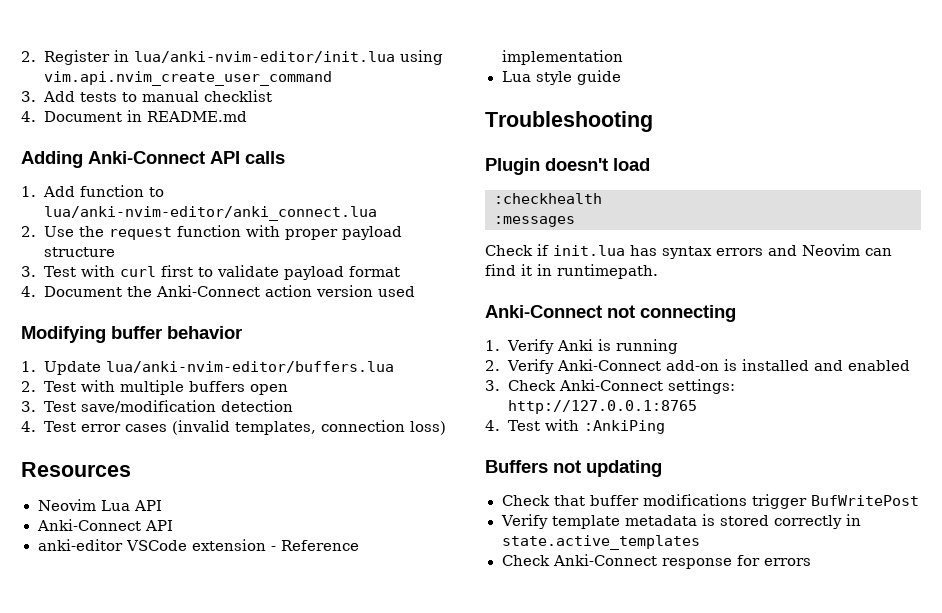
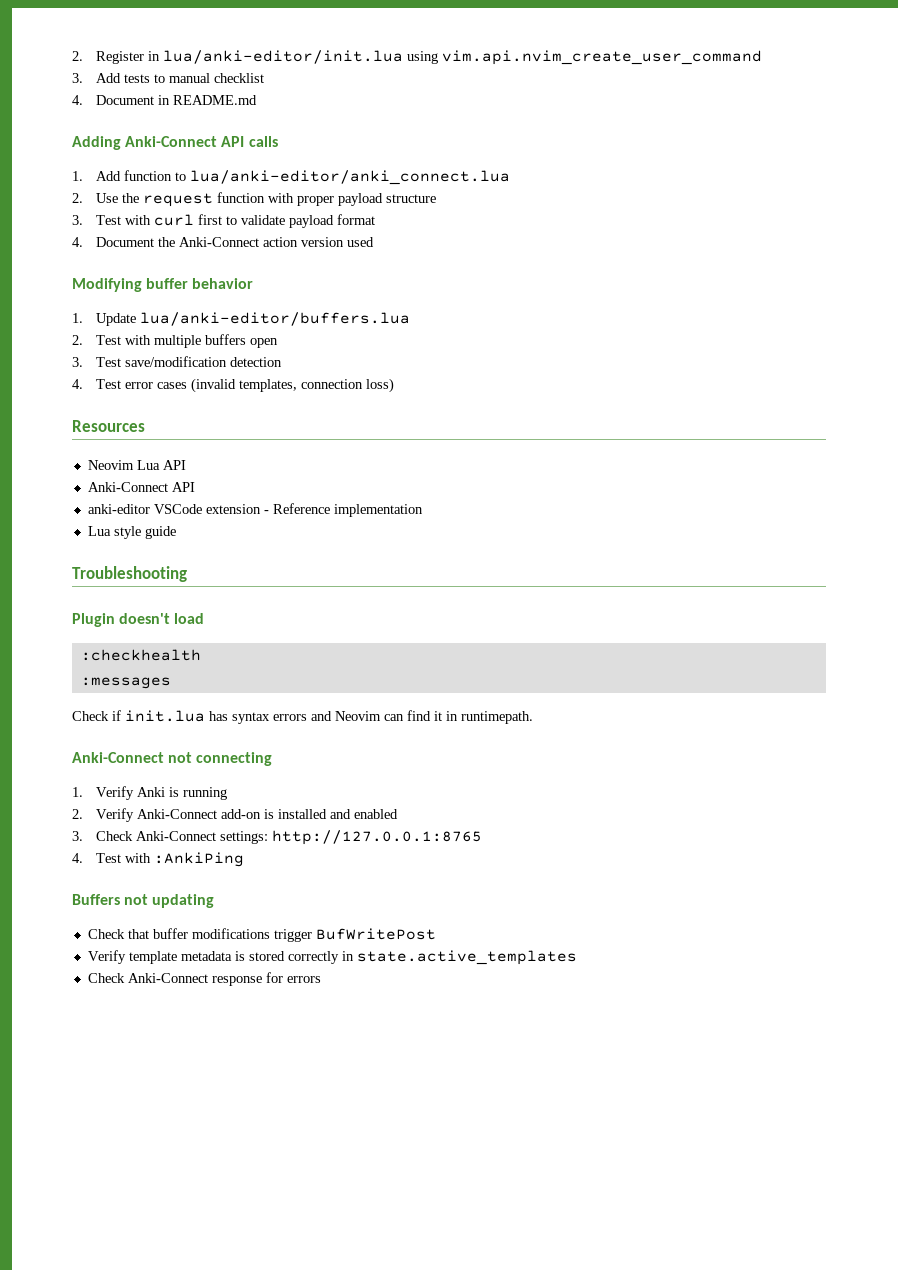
- 2. Register in lua/anki-nvim-editor/init.lua using vim.api.nvim_create_user_command
+ 2. Register in lua/anki-editor/init.lua using vim.api.nvim_create_user_command
- 1. Add function to lua/anki-nvim-editor/anki_connect.lua
+ 1. Add function to lua/anki-editor/anki_connect.lua
- 1. Update lua/anki-nvim-editor/buffers.lua
+ 1. Update lua/anki-editor/buffers.lua

